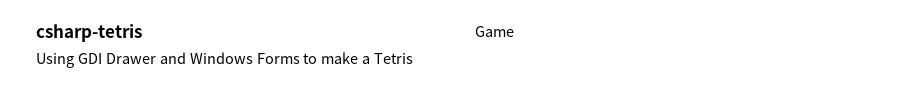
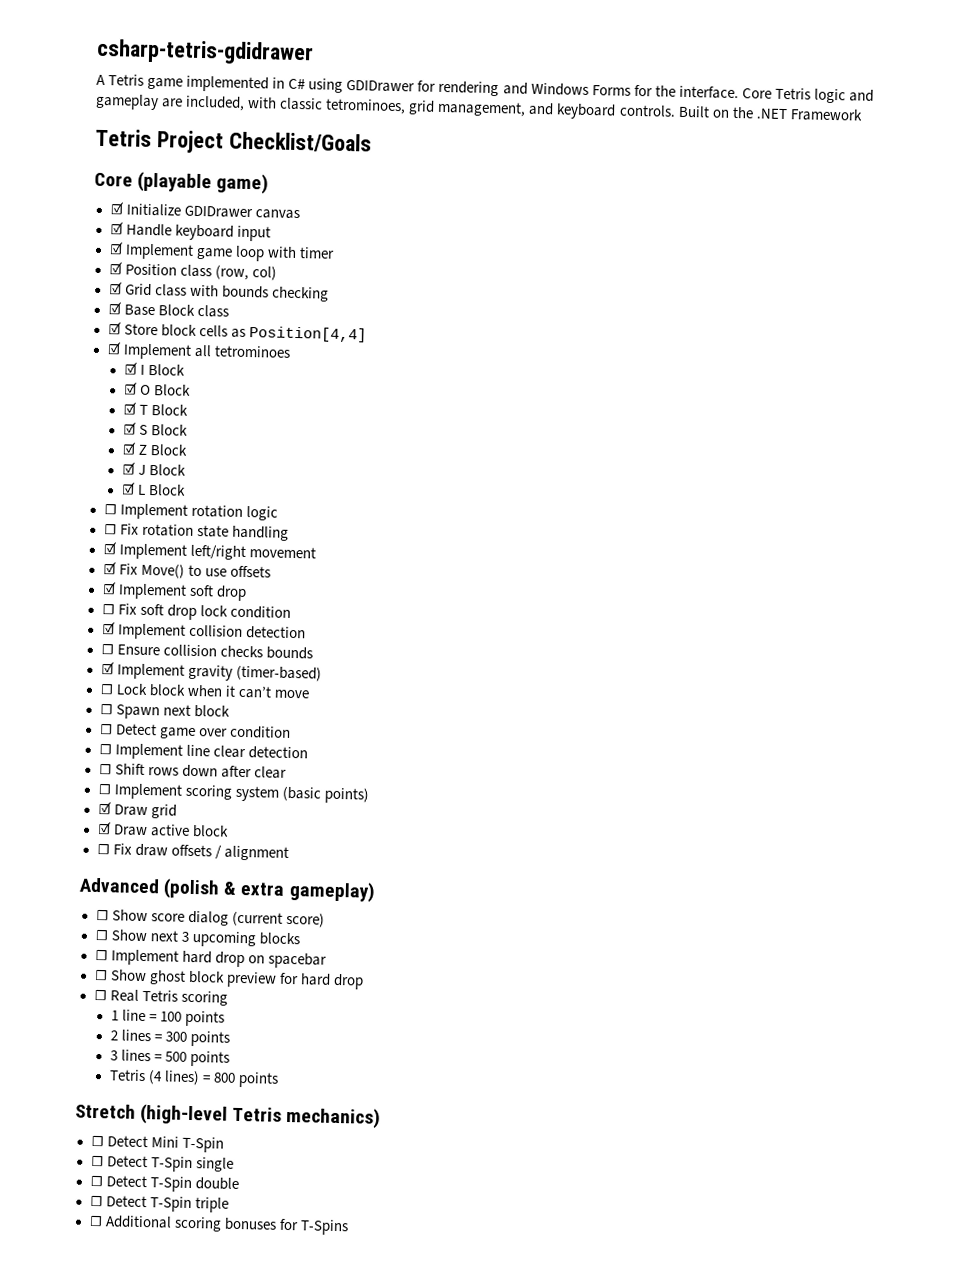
- csharp-tetris
- Using GDI Drawer and Windows Forms to make a Tetris Game
+ csharp-tetris-gdidrawer
+ A Tetris game implemented in C# using GDIDrawer for rendering and Windows Forms for the interface. Core Tetris logic and gameplay are included, with classic tetrominoes, grid management, and keyboard controls. Built on the .NET Framework
+ Tetris Project Checklist/Goals
+ Core (playable game)
+ ☑ Initialize GDIDrawer canvas
+ ☑ Handle keyboard input
+ ☑ Implement game loop with timer
+ ☑ Position class (row, col)
+ ☑ Grid class with bounds checking
+ ☑ Base Block class
+ ☑ Store block cells as Position[4,4]
+ ☑ Implement all tetrominoes
+ ☑ I Block
+ ☑ O Block
+ ☑ T Block
+ ☑ S Block
+ ☑ Z Block
+ ☑ J Block
+ ☑ L Block
+ ☐ Implement rotation logic
+ ☐ Fix rotation state handling
+ ☑ Implement left/right movement
+ ☑ Fix Move() to use offsets
+ ☑ Implement soft drop
+ ☐ Fix soft drop lock condition
+ ☑ Implement collision detection
+ ☐ Ensure collision checks bounds
+ ☑ Implement gravity (timer-based)
+ ☐ Lock block when it can’t move
+ ☐ Spawn next block
+ ☐ Detect game over condition
+ ☐ Implement line clear detection
+ ☐ Shift rows down after clear
+ ☐ Implement scoring system (basic points)
+ ☑ Draw grid
+ ☑ Draw active block
+ ☐ Fix draw offsets / alignment
+ Advanced (polish & extra gameplay)
+ ☐ Show score dialog (current score)
+ ☐ Show next 3 upcoming blocks
+ ☐ Implement hard drop on spacebar
+ ☐ Show ghost block preview for hard drop
+ ☐ Real Tetris scoring
+ 1 line = 100 points
+ 2 lines = 300 points
+ 3 lines = 500 points
+ Tetris (4 lines) = 800 points
+ Stretch (high-level Tetris mechanics)
+ ☐ Detect Mini T-Spin
+ ☐ Detect T-Spin single
+ ☐ Detect T-Spin double
+ ☐ Detect T-Spin triple
+ ☐ Additional scoring bonuses for T-Spins

